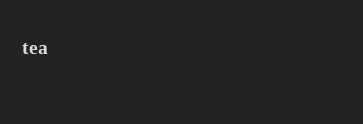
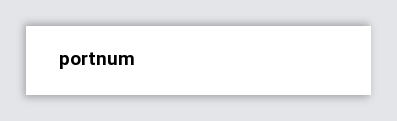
- tea
+ portnum

